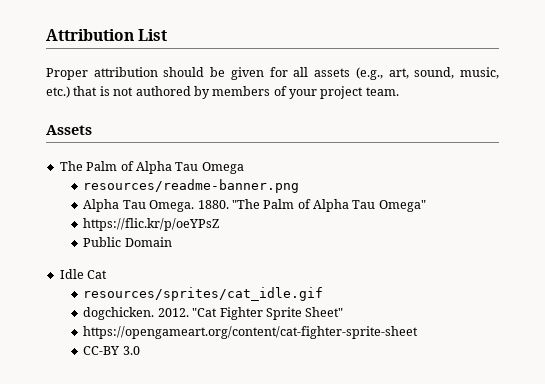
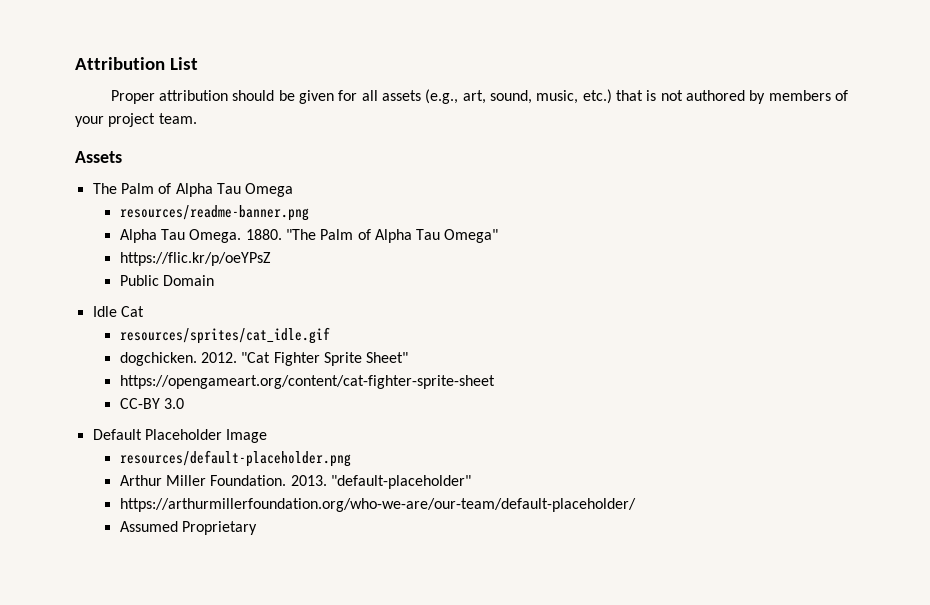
+ Default Placeholder Image
+ resources/default-placeholder.png
+ Arthur Miller Foundation. 2013. "default-placeholder"
+ https://arthurmillerfoundation.org/who-we-are/our-team/default-placeholder/
+ Assumed Proprietary

